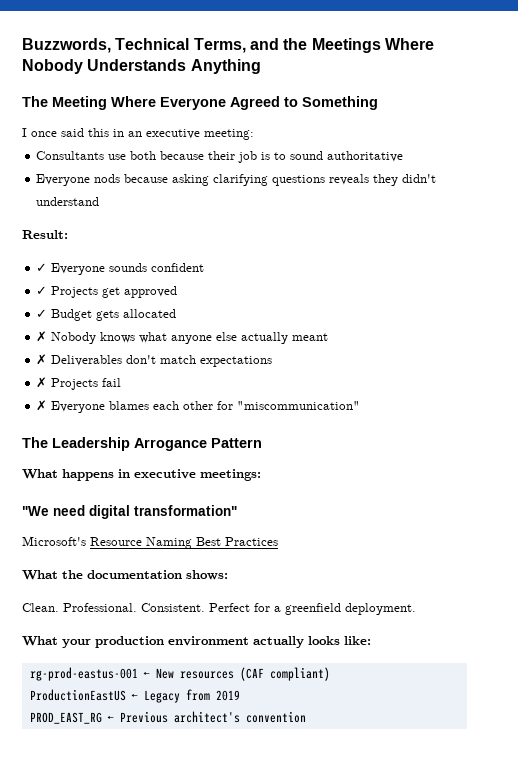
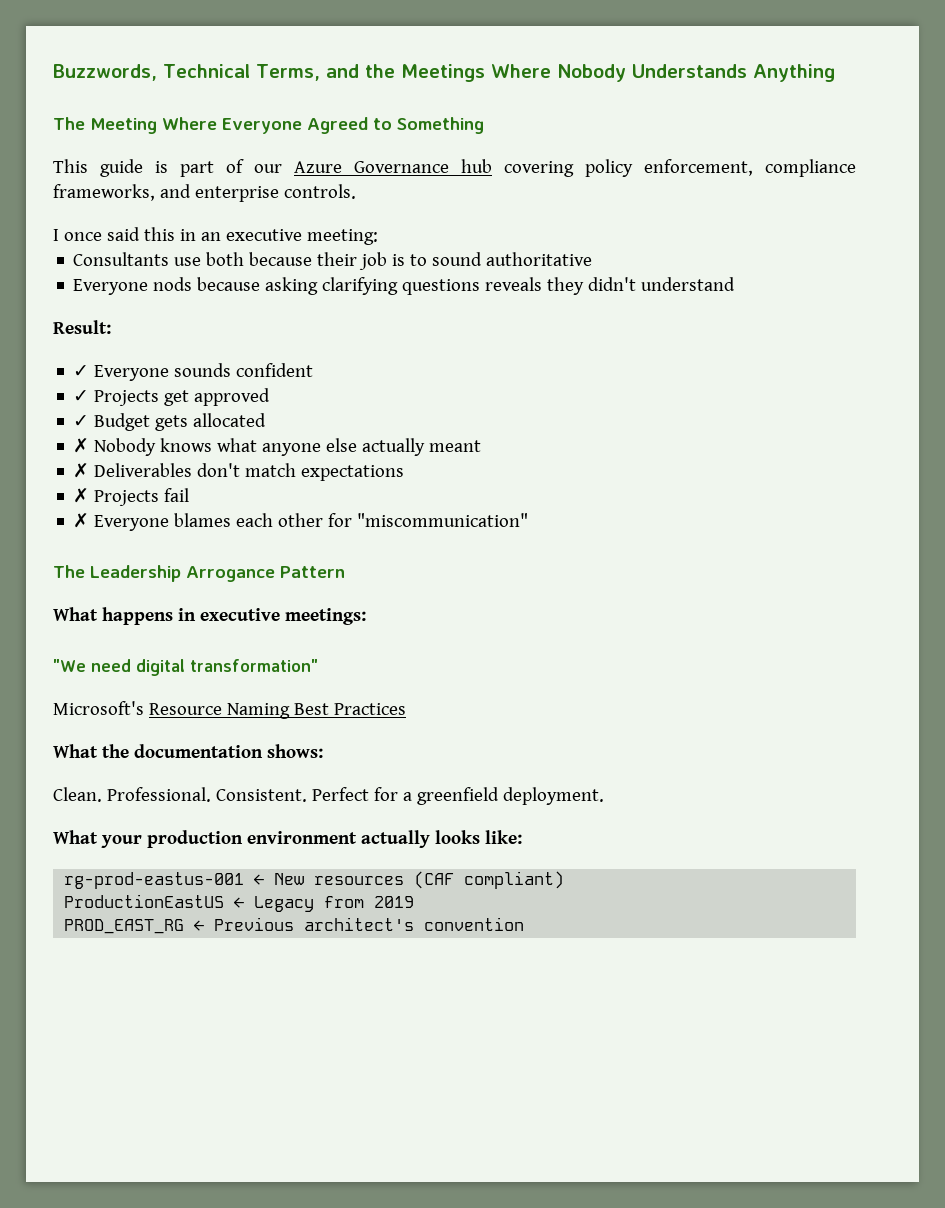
+ This guide is part of our Azure Governance hub covering policy enforcement, compliance frameworks, and enterprise controls.

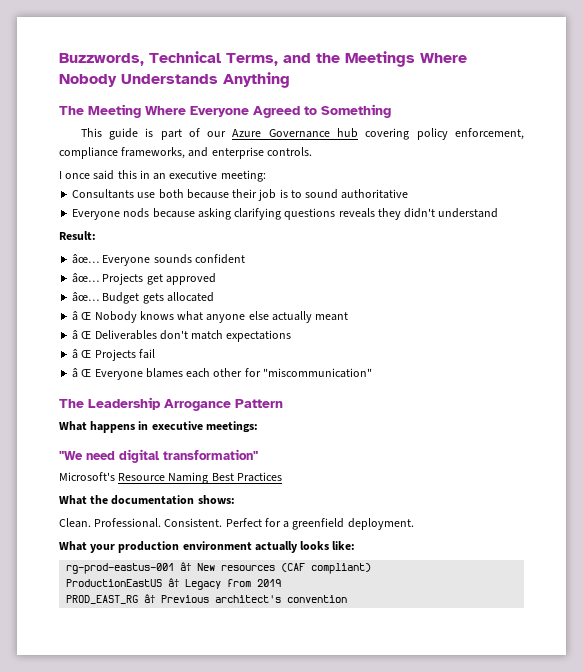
- ✓ Everyone sounds confident
+ âœ… Everyone sounds confident
- ✓ Projects get approved
+ âœ… Projects get approved
- ✓ Budget gets allocated
+ âœ… Budget gets allocated
- ✗ Nobody knows what anyone else actually meant
+ â Œ Nobody knows what anyone else actually meant
- ✗ Deliverables don't match expectations
+ â Œ Deliverables don't match expectations
- ✗ Projects fail
+ â Œ Projects fail
- ✗ Everyone blames each other for "miscommunication"
+ â Œ Everyone blames each other for "miscommunication"
- rg-prod-eastus-001 ← New resources (CAF compliant)
+ rg-prod-eastus-001 â† New resources (CAF compliant)
- ProductionEastUS ← Legacy from 2019
+ ProductionEastUS â† Legacy from 2019
- PROD_EAST_RG ← Previous architect's convention
+ PROD_EAST_RG â† Previous architect's convention

